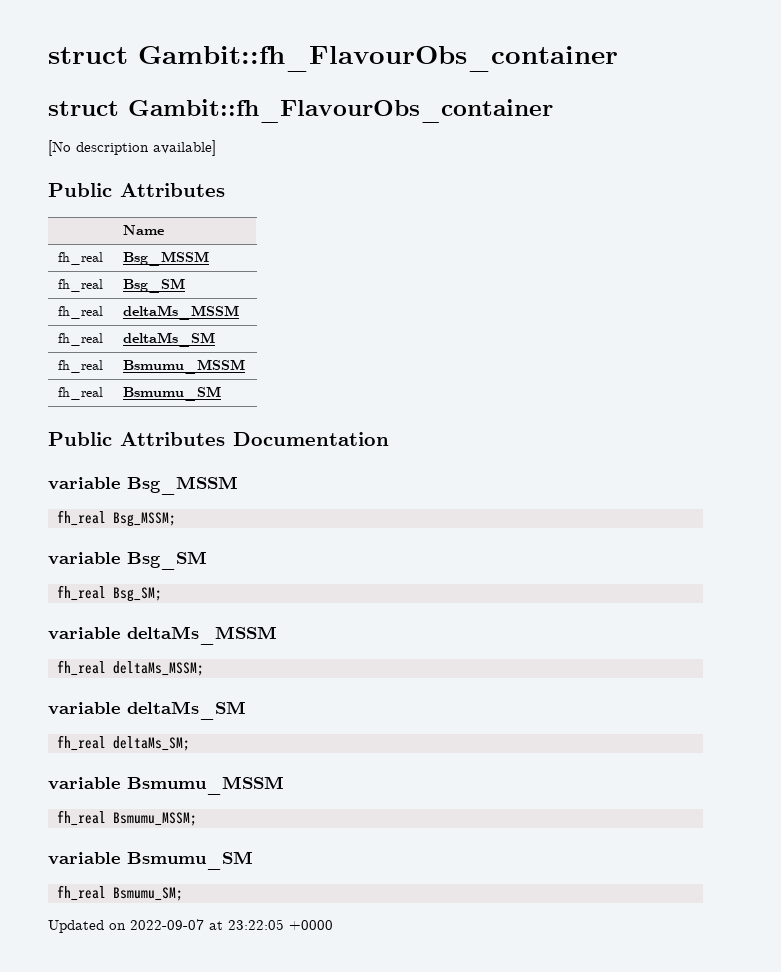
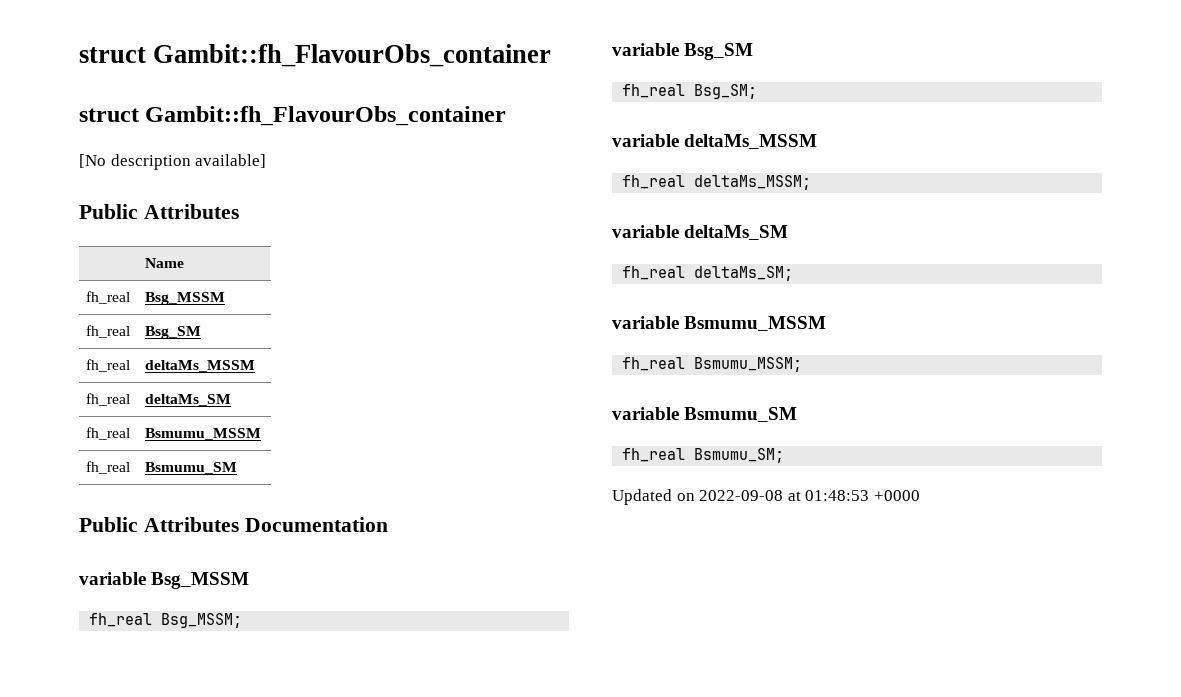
- Updated on 2022-09-07 at 23:22:05 +0000
+ Updated on 2022-09-08 at 01:48:53 +0000

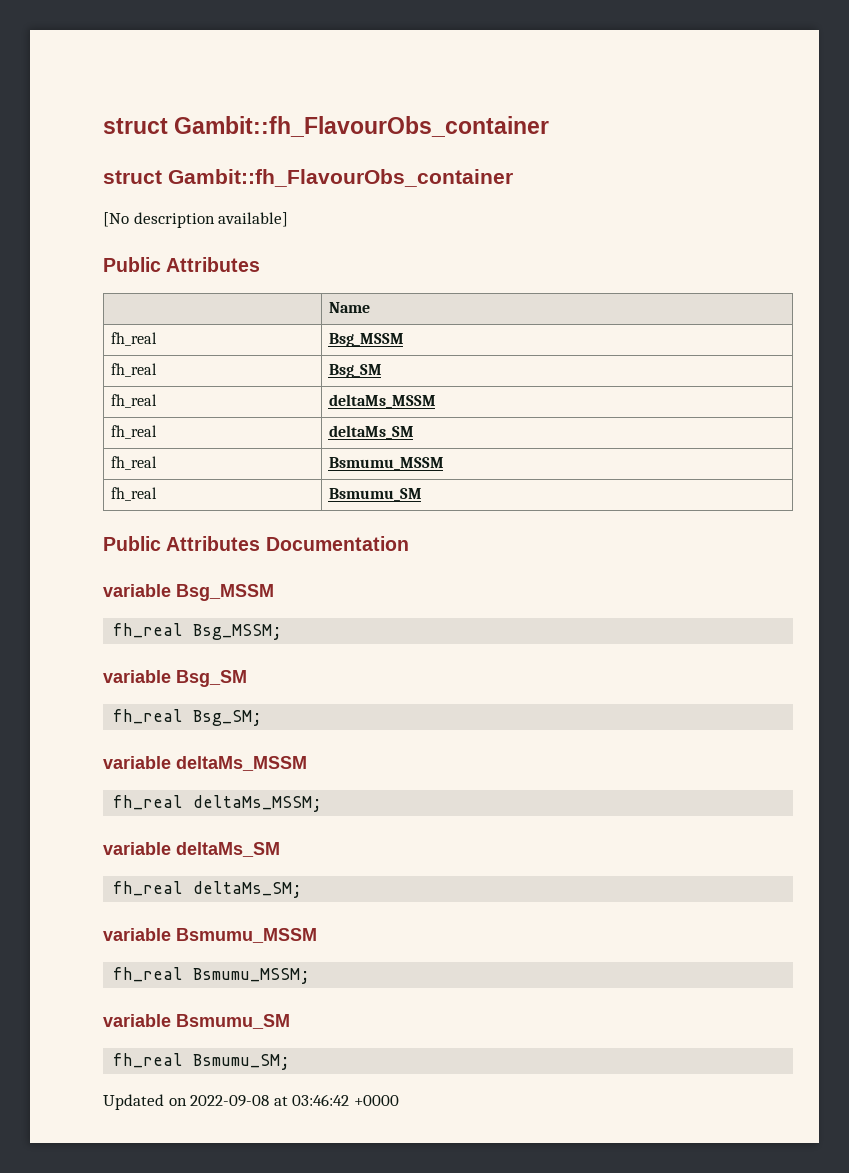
- Updated on 2022-09-08 at 01:48:53 +0000
+ Updated on 2022-09-08 at 03:46:42 +0000

